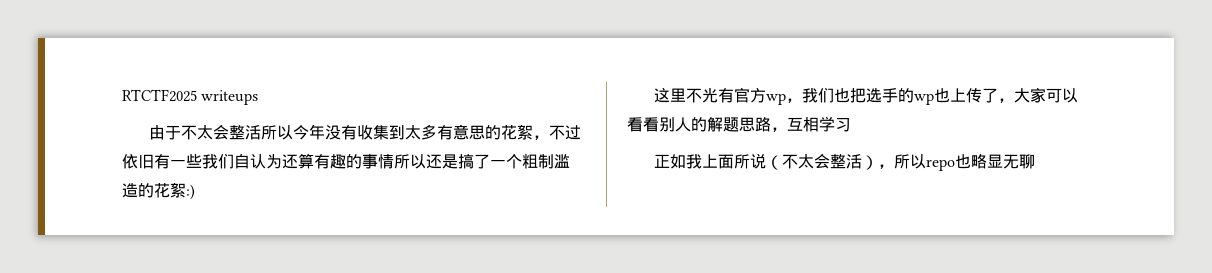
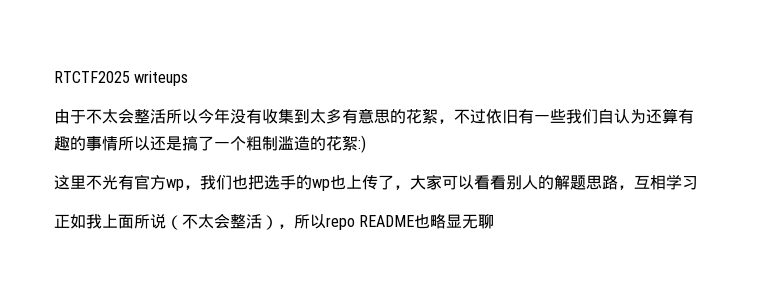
- 正如我上面所说（不太会整活），所以repo也略显无聊
+ 正如我上面所说（不太会整活），所以repo README也略显无聊

